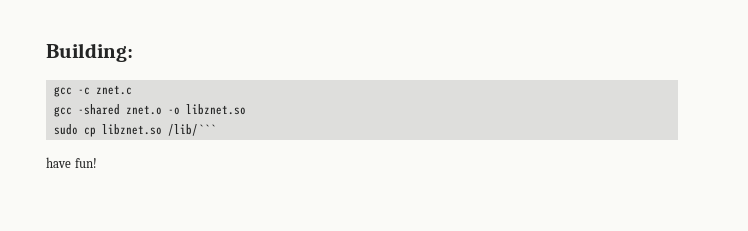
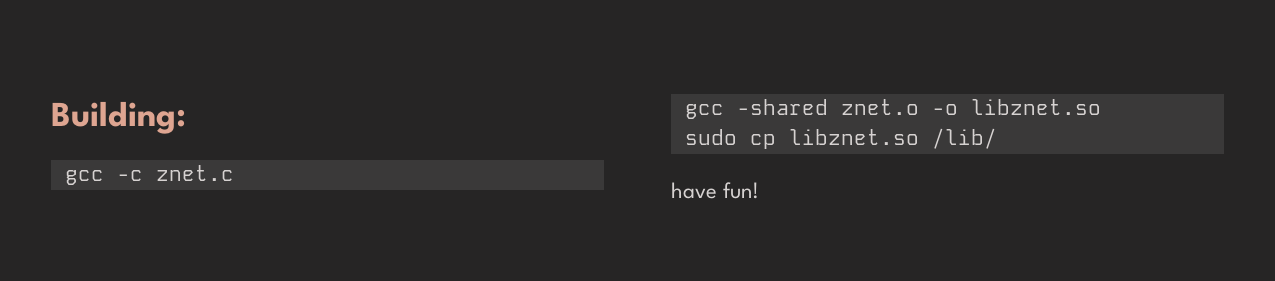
- sudo cp libznet.so /lib/```
+ sudo cp libznet.so /lib/

